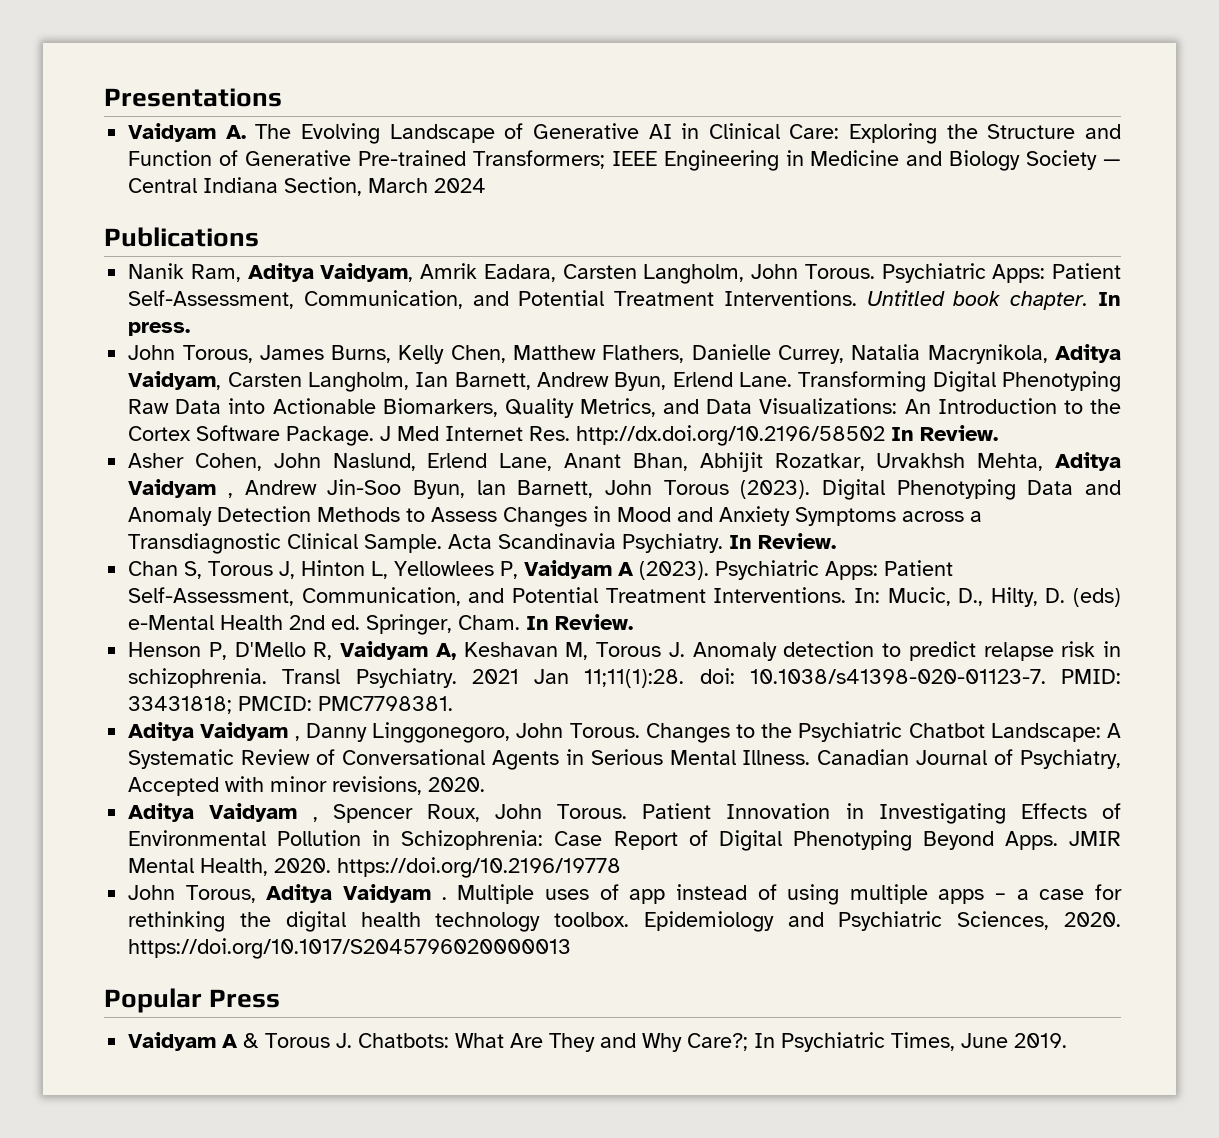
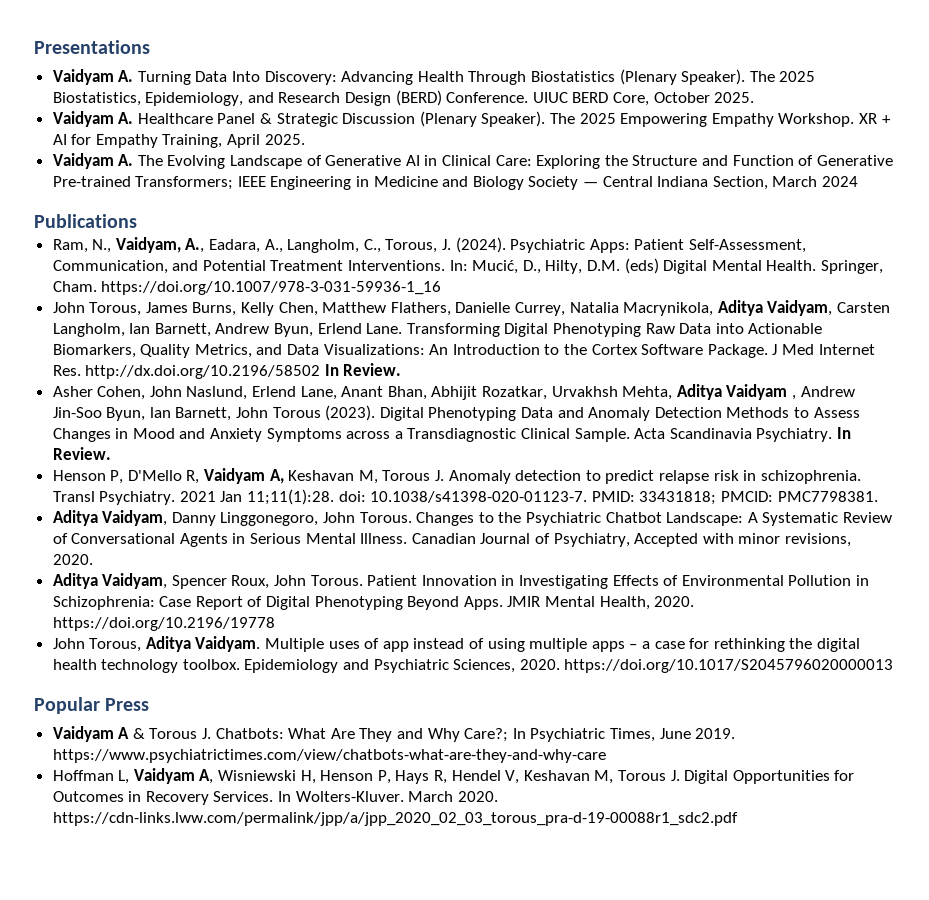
+ Vaidyam A. Turning Data Into Discovery: Advancing Health Through Biostatistics (Plenary Speaker). The 2025 Biostatistics, Epidemiology, and Research Design (BERD) Conference. UIUC BERD Core, October 2025.
+ Vaidyam A. Healthcare Panel & Strategic Discussion (Plenary Speaker). The 2025 Empowering Empathy Workshop. XR + AI for Empathy Training, April 2025.
- Nanik Ram, Aditya Vaidyam, Amrik Eadara, Carsten Langholm, John Torous. Psychiatric Apps: Patient Self-Assessment, Communication, and Potential Treatment Interventions. Untitled book chapter. In press.
+ Ram, N., Vaidyam, A., Eadara, A., Langholm, C., Torous, J. (2024). Psychiatric Apps: Patient Self-Assessment, Communication, and Potential Treatment Interventions. In: Mucić, D., Hilty, D.M. (eds) Digital Mental Health. Springer, Cham. https://doi.org/10.1007/978-3-031-59936-1_16
- Chan S, Torous J, Hinton L, Yellowlees P, Vaidyam A (2023). Psychiatric Apps: Patient Self-Assessment, Communication, and Potential Treatment Interventions. In: Mucic, D., Hilty, D. (eds) e-Mental Health 2nd ed. Springer, Cham. In Review.
- Aditya Vaidyam , Danny Linggonegoro, John Torous.
+ Aditya Vaidyam, Danny Linggonegoro, John Torous.
- Aditya Vaidyam , Spencer Roux, John Torous.
+ Aditya Vaidyam, Spencer Roux, John Torous.
- John Torous, Aditya Vaidyam .
+ John Torous, Aditya Vaidyam.
- Vaidyam A & Torous J. Chatbots: What Are They and Why Care?; In Psychiatric Times, June 2019.
+ Vaidyam A & Torous J. Chatbots: What Are They and Why Care?; In Psychiatric Times, June 2019. https://www.psychiatrictimes.com/view/chatbots-what-are-they-and-why-care
+ Hoffman L, Vaidyam A, Wisniewski H, Henson P, Hays R, Hendel V, Keshavan M, Torous J. Digital Opportunities for Outcomes in Recovery Services. In Wolters-Kluver. March 2020. https://cdn-links.lww.com/permalink/jpp/a/jpp_2020_02_03_torous_pra-d-19-00088r1_sdc2.pdf

